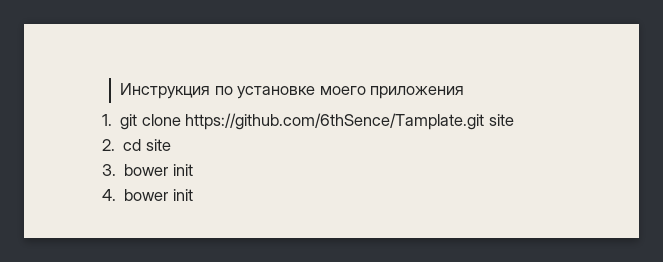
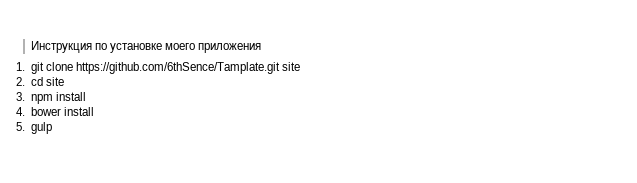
- 3. bower init
+ 3. npm install
- 4. bower init
+ 4. bower install
+ 5. gulp

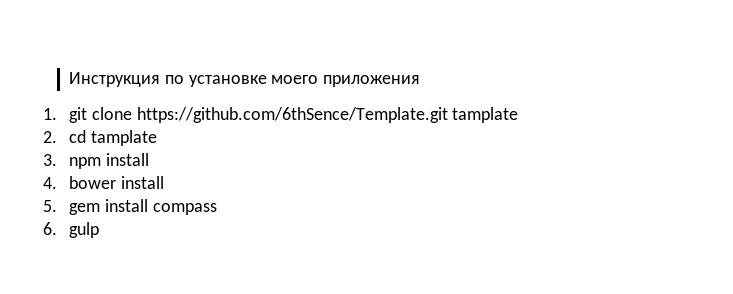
- 1. git clone https://github.com/6thSence/Tamplate.git site
+ 1. git clone https://github.com/6thSence/Template.git tamplate
- 2. cd site
+ 2. cd tamplate
- 5. gulp
+ 5. gem install compass
+ 6. gulp

